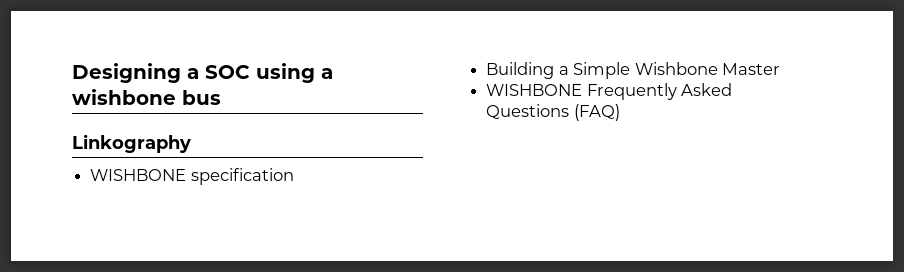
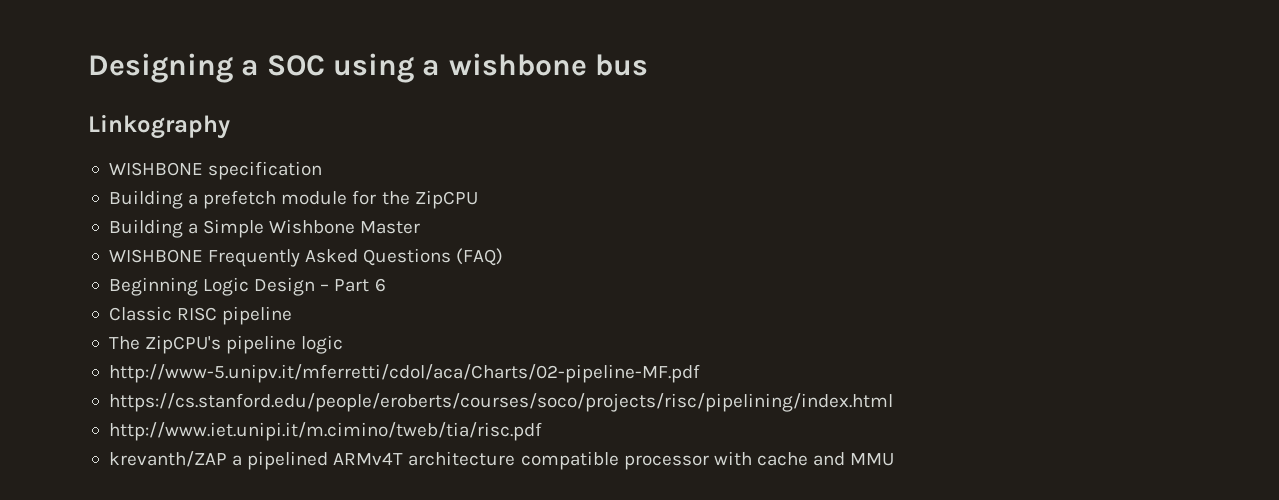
+ Building a prefetch module for the ZipCPU
+ Beginning Logic Design – Part 6
+ Classic RISC pipeline
+ The ZipCPU's pipeline logic
+ http://www-5.unipv.it/mferretti/cdol/aca/Charts/02-pipeline-MF.pdf
+ https://cs.stanford.edu/people/eroberts/courses/soco/projects/risc/pipelining/index.html
+ http://www.iet.unipi.it/m.cimino/tweb/tia/risc.pdf
+ krevanth/ZAP a pipelined ARMv4T architecture compatible processor with cache and MMU

